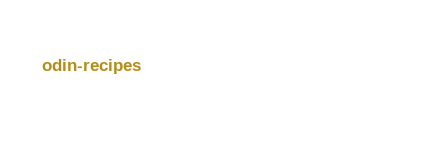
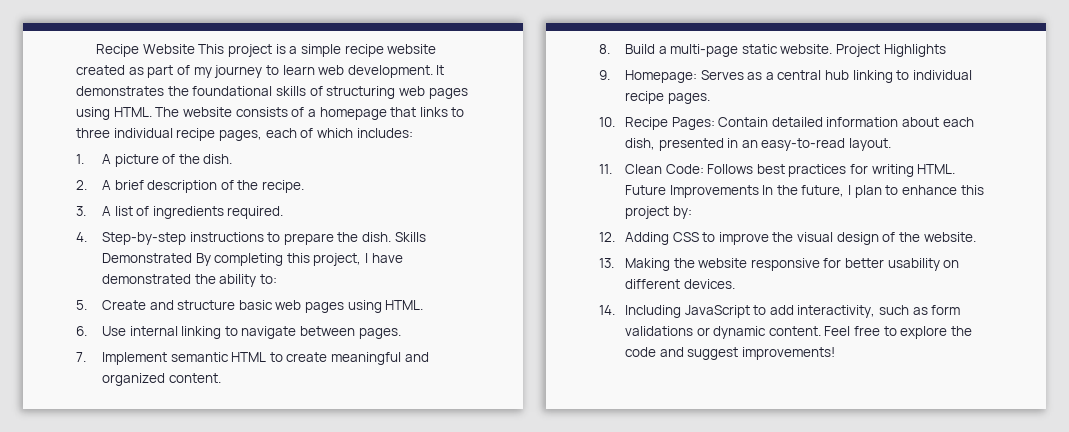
- odin-recipes
+ Recipe Website This project is a simple recipe website created as part of my journey to learn web development. It demonstrates the foundational skills of structuring web pages using HTML. The website consists of a homepage that links to three individual recipe pages, each of which includes:
+ 1. A picture of the dish.
+ 2. A brief description of the recipe.
+ 3. A list of ingredients required.
+ 4. Step-by-step instructions to prepare the dish. Skills Demonstrated By completing this project, I have demonstrated the ability to:
+ 5. Create and structure basic web pages using HTML.
+ 6. Use internal linking to navigate between pages.
+ 7. Implement semantic HTML to create meaningful and organized content.
+ 8. Build a multi-page static website. Project Highlights
+ 9. Homepage: Serves as a central hub linking to individual recipe pages.
+ 10. Recipe Pages: Contain detailed information about each dish, presented in an easy-to-read layout.
+ 11. Clean Code: Follows best practices for writing HTML. Future Improvements In the future, I plan to enhance this project by:
+ 12. Adding CSS to improve the visual design of the website.
+ 13. Making the website responsive for better usability on different devices.
+ 14. Including JavaScript to add interactivity, such as form validations or dynamic content. Feel free to explore the code and suggest improvements!

